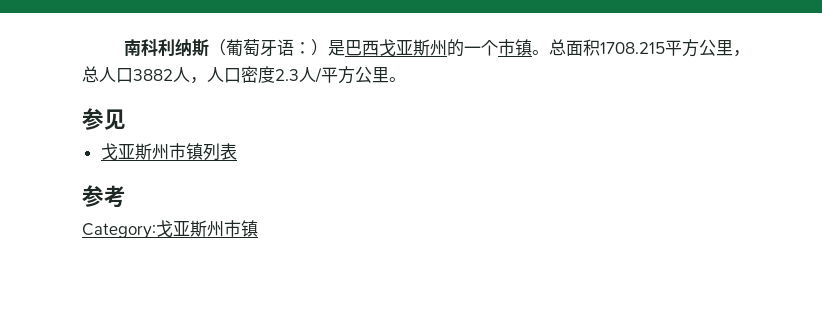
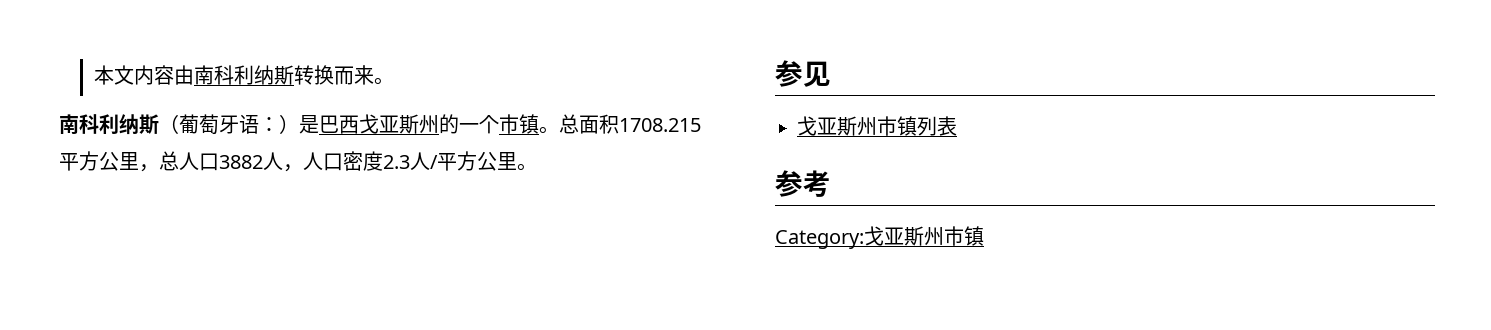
+ 本文内容由南科利纳斯转换而来。

